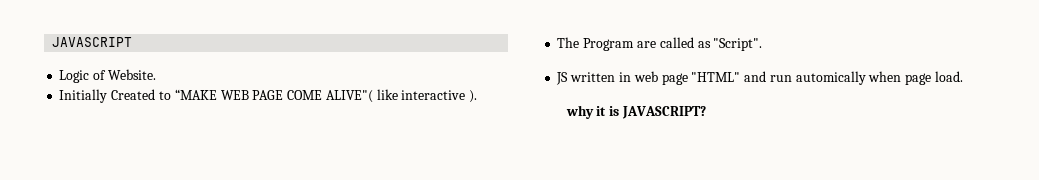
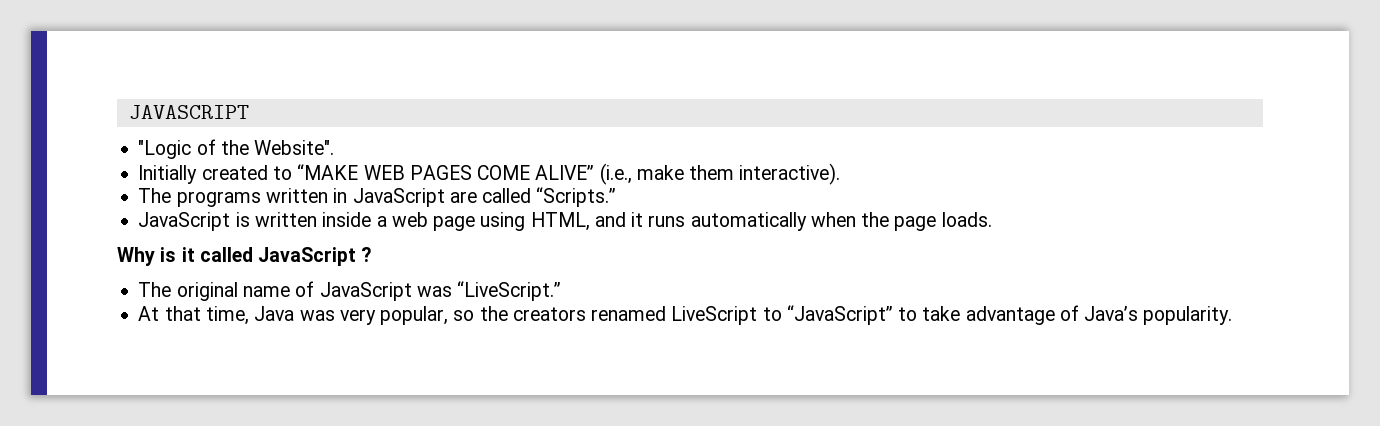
- Logic of Website.
+ "Logic of the Website".
- Initially Created to “MAKE WEB PAGE COME ALIVE"( like interactive ).
- The Program are called as "Script".
- JS written in web page "HTML" and run automically when page load.
- why it is JAVASCRIPT?
+ Initially created to “MAKE WEB PAGES COME ALIVE” (i.e., make them interactive).
+ The programs written in JavaScript are called “Scripts.”
+ JavaScript is written inside a web page using HTML, and it runs automatically when the page loads.
+ Why is it called JavaScript ?
+ The original name of JavaScript was “LiveScript.”
+ At that time, Java was very popular, so the creators renamed LiveScript to “JavaScript” to take advantage of Java’s popularity.

